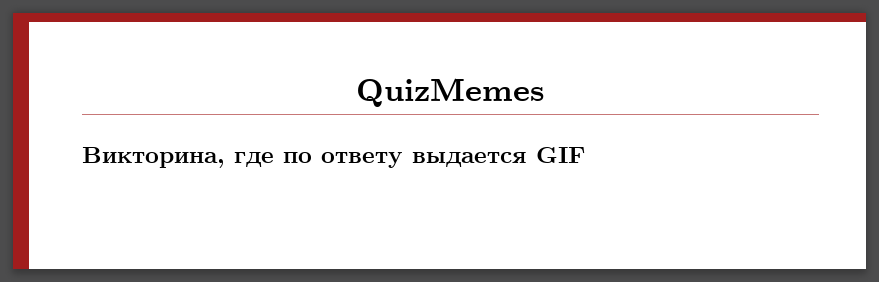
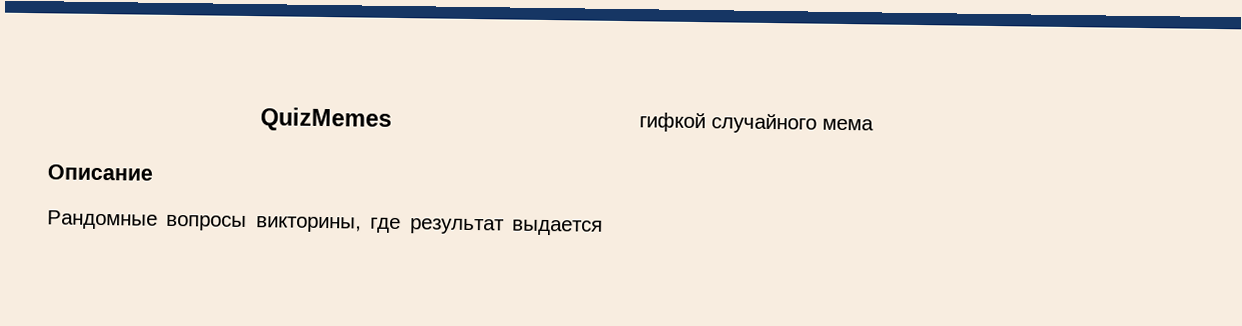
- Викторина, где по ответу выдается GIF
+ Описание
+ Рандомные вопросы викторины, где результат выдается гифкой случайного мема

